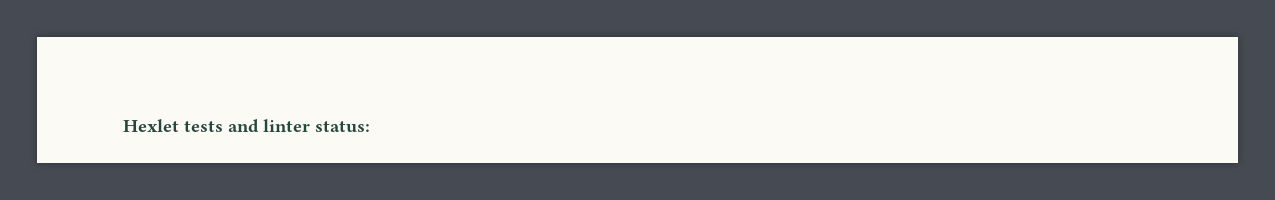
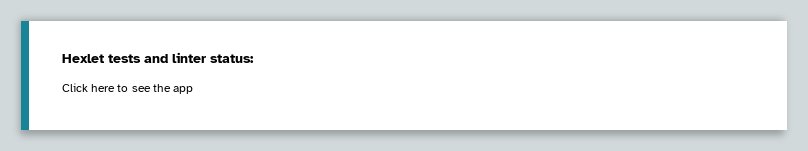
+ Click here to see the app

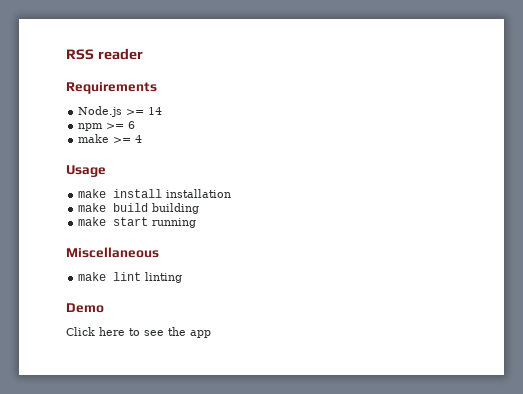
- Hexlet tests and linter status:
+ RSS reader
+ Requirements
+ Node.js >= 14
+ npm >= 6
+ make >= 4
+ Usage
+ make install installation
+ make build building
+ make start running
+ Miscellaneous
+ make lint linting
+ Demo

